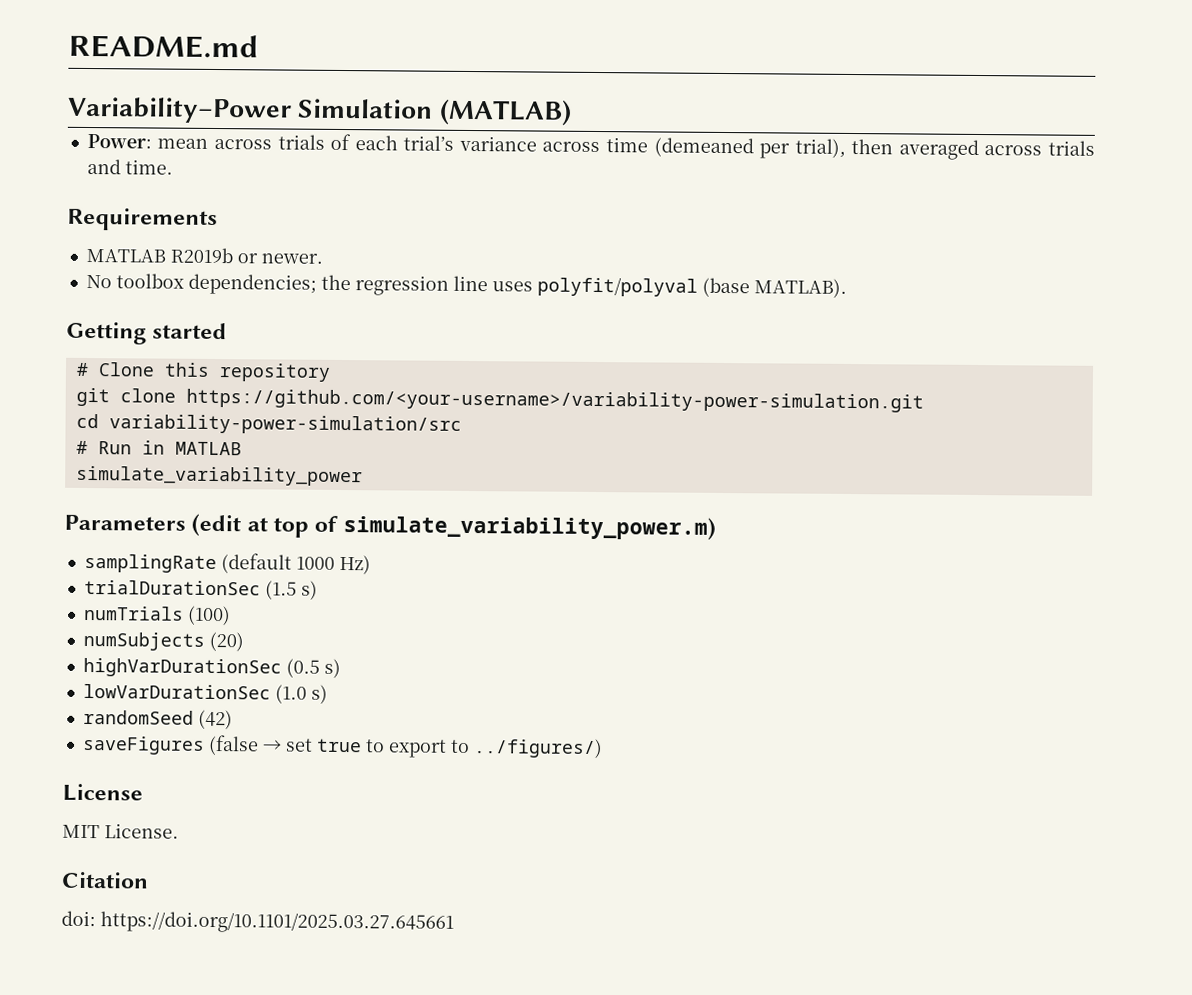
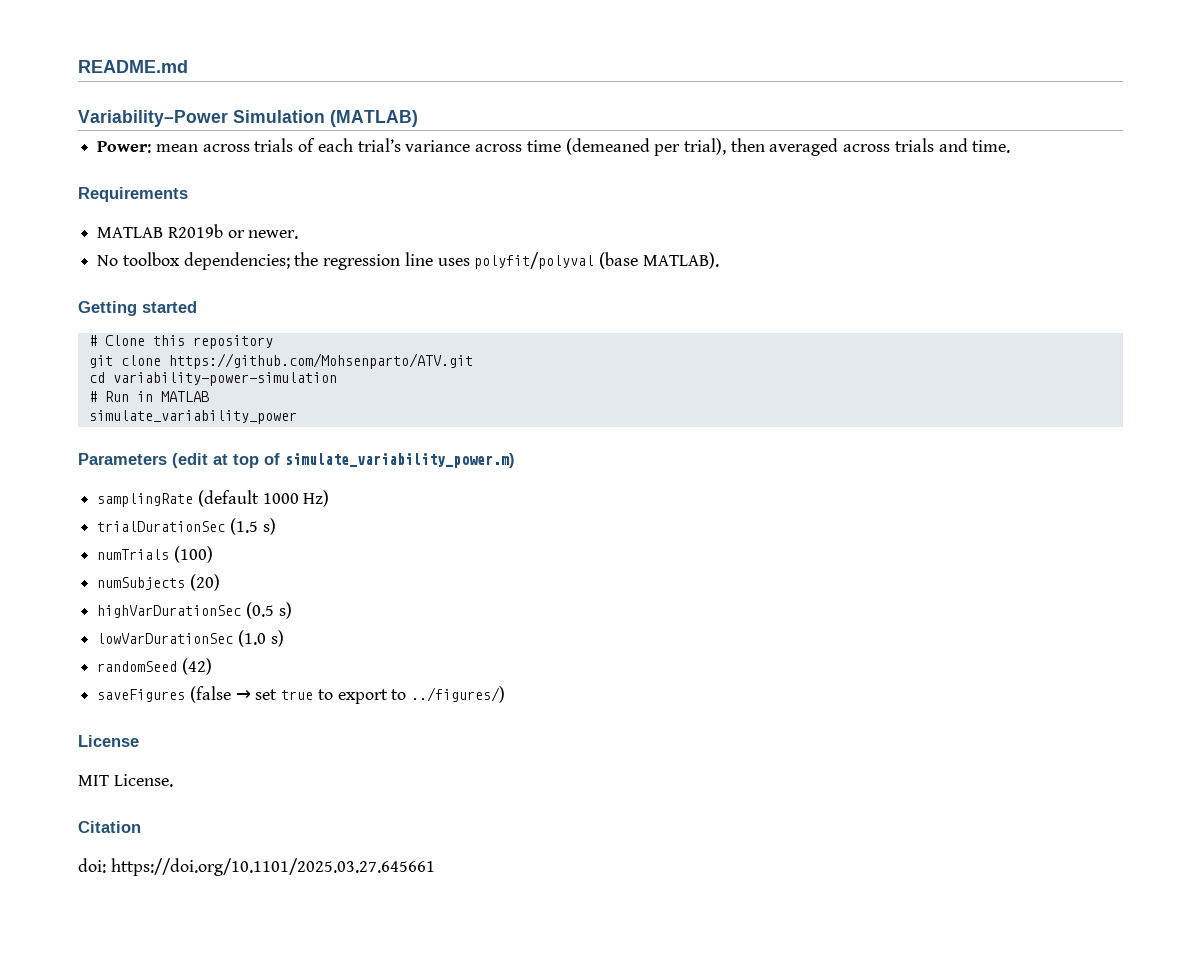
- git clone https://github.com/<your-username>/variability-power-simulation.git
+ git clone https://github.com/Mohsenparto/ATV.git
- cd variability-power-simulation/src
+ cd variability-power-simulation

